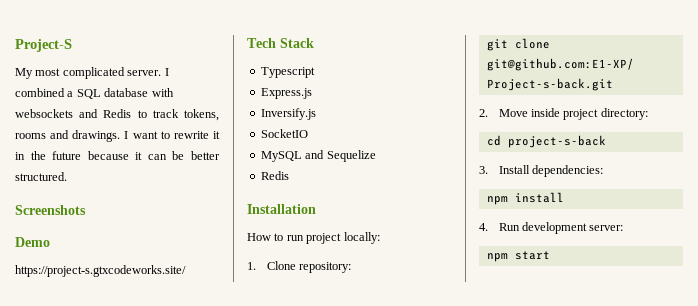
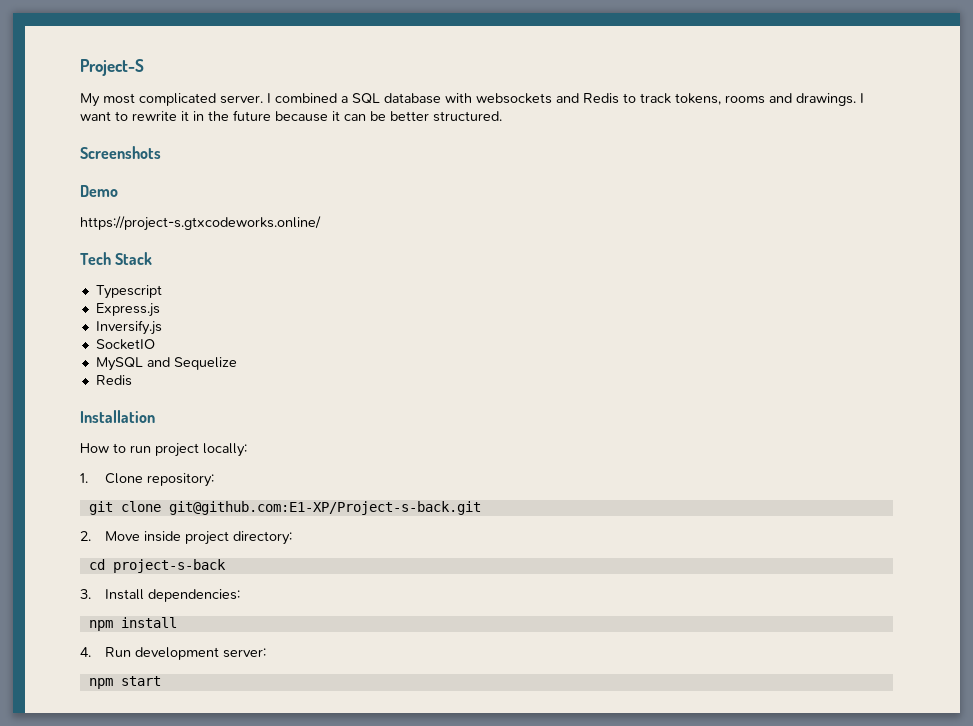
- https://project-s.gtxcodeworks.site/
+ https://project-s.gtxcodeworks.online/

